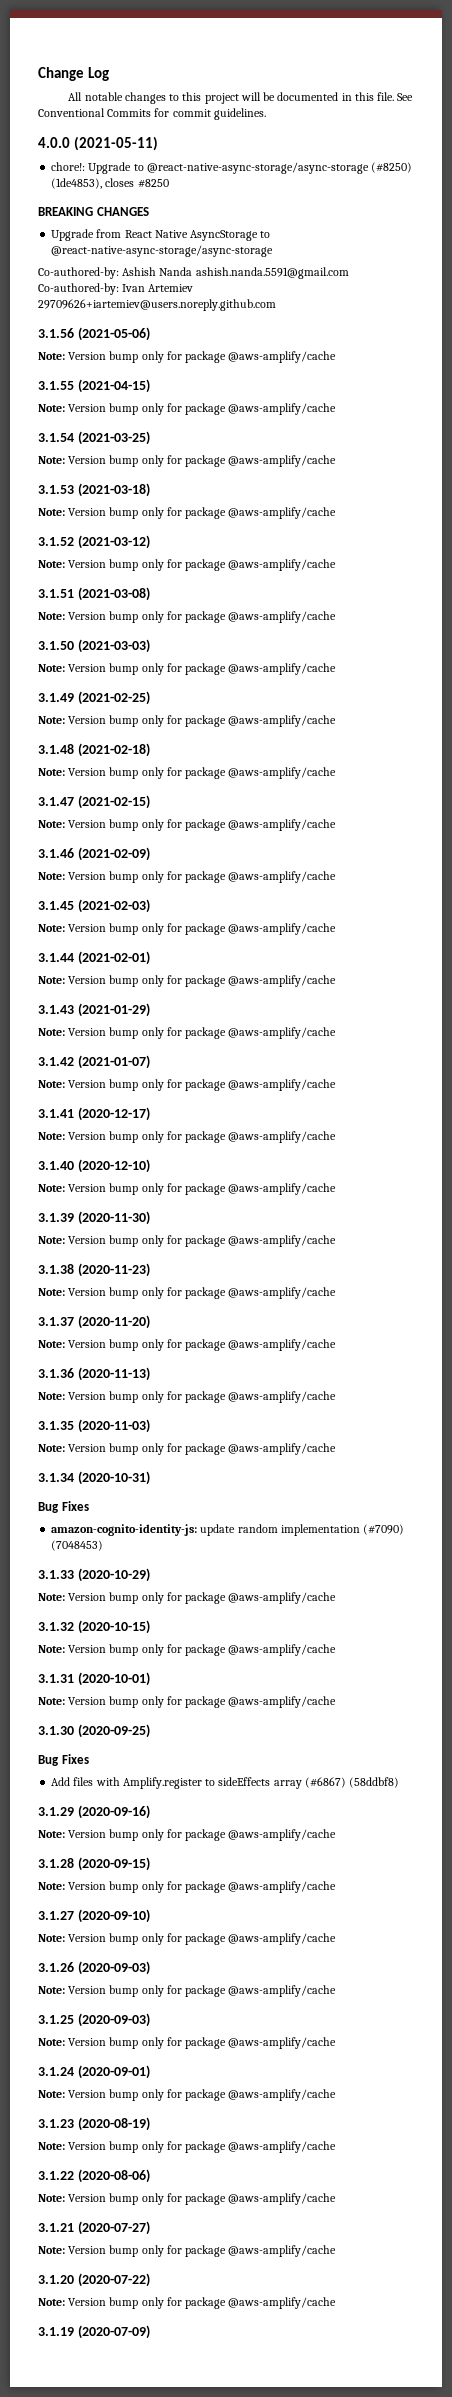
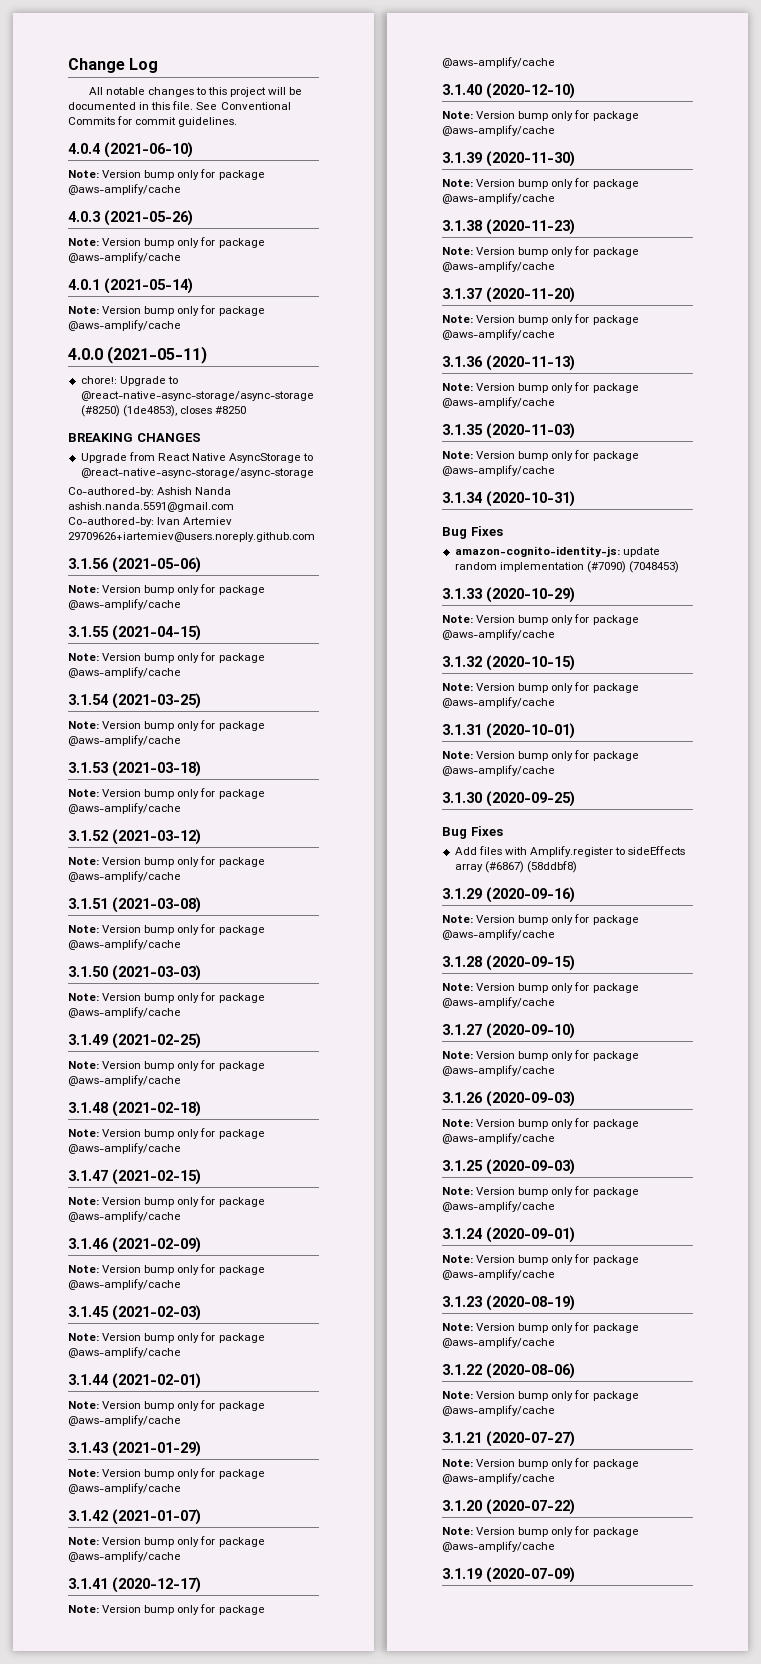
+ 4.0.4 (2021-06-10)
+ Note: Version bump only for package @aws-amplify/cache
+ 4.0.3 (2021-05-26)
+ Note: Version bump only for package @aws-amplify/cache
+ 4.0.1 (2021-05-14)
+ Note: Version bump only for package @aws-amplify/cache

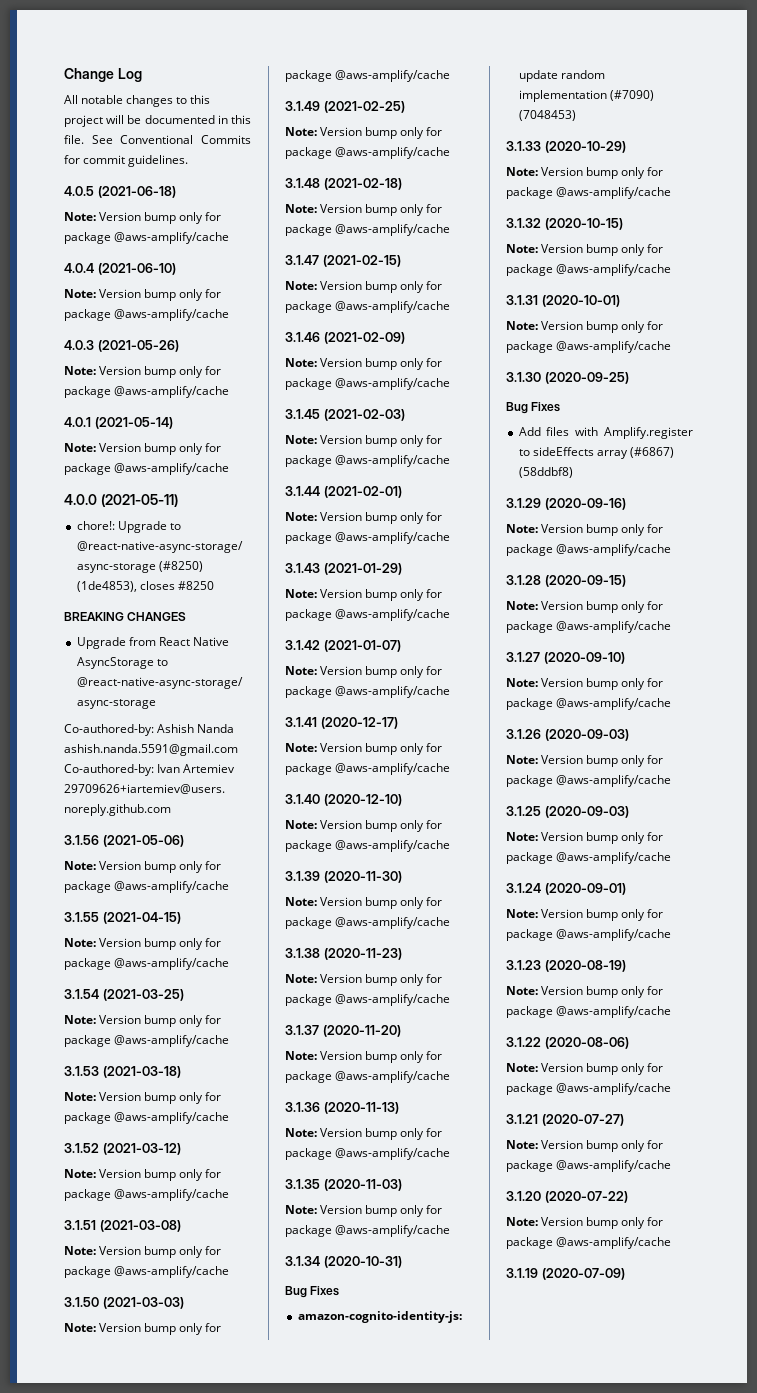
+ 4.0.5 (2021-06-18)
+ Note: Version bump only for package @aws-amplify/cache

